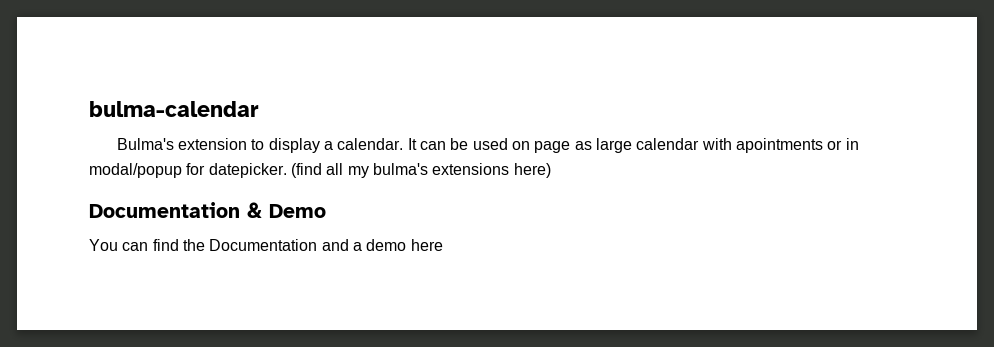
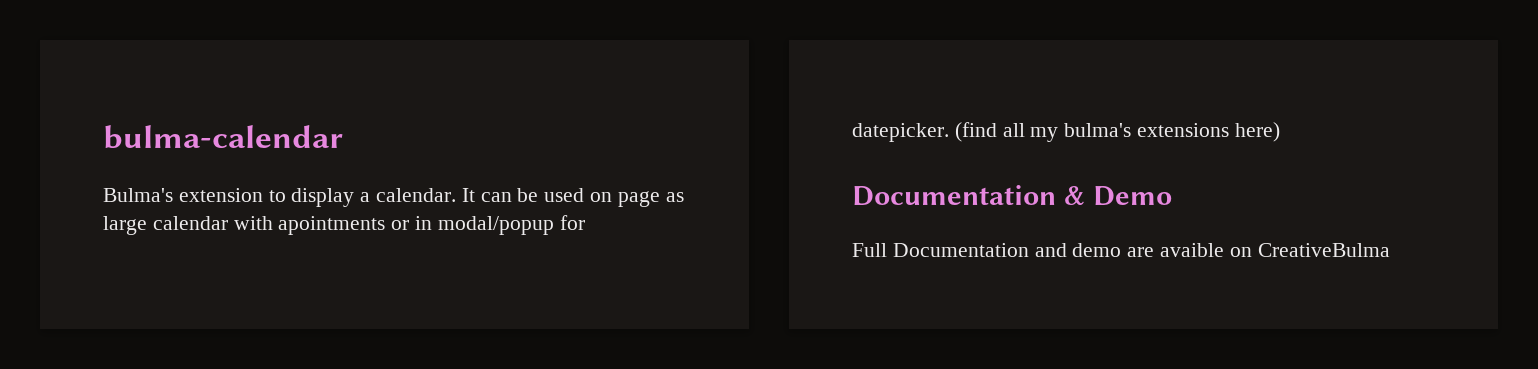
- You can find the Documentation and a demo here
+ Full Documentation and demo are avaible on CreativeBulma

